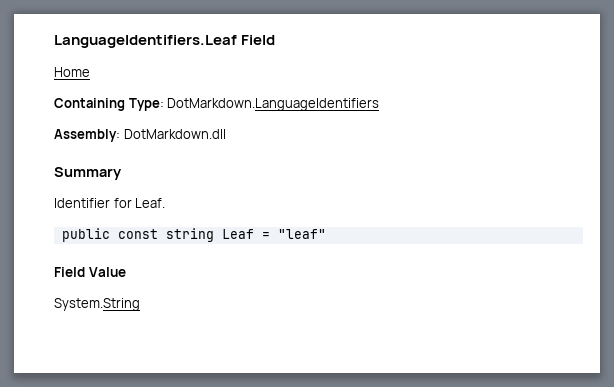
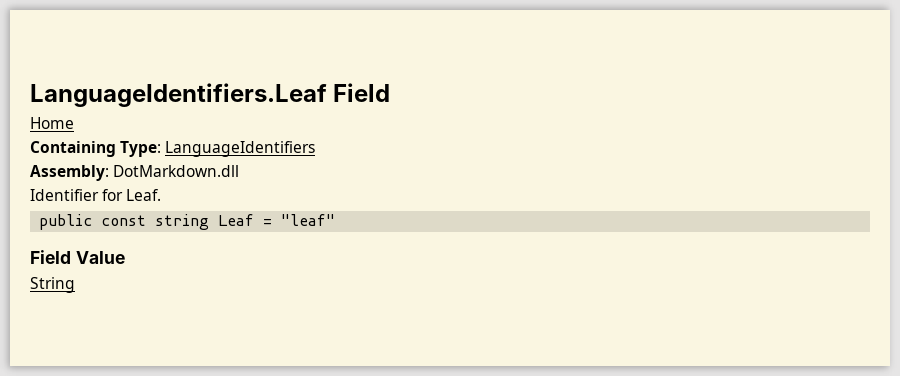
- Containing Type: DotMarkdown.LanguageIdentifiers
+ Containing Type: LanguageIdentifiers
- Summary
- System.String
+ String

